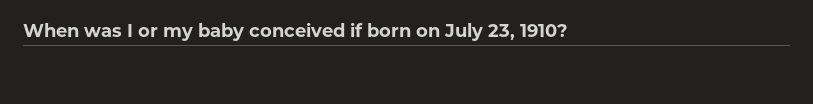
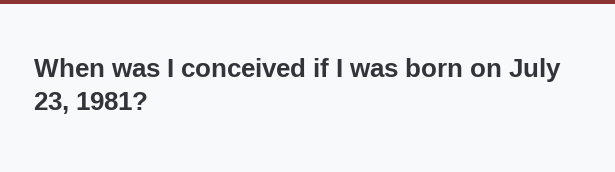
- When was I or my baby conceived if born on July 23, 1910?
+ When was I conceived if I was born on July 23, 1981?

